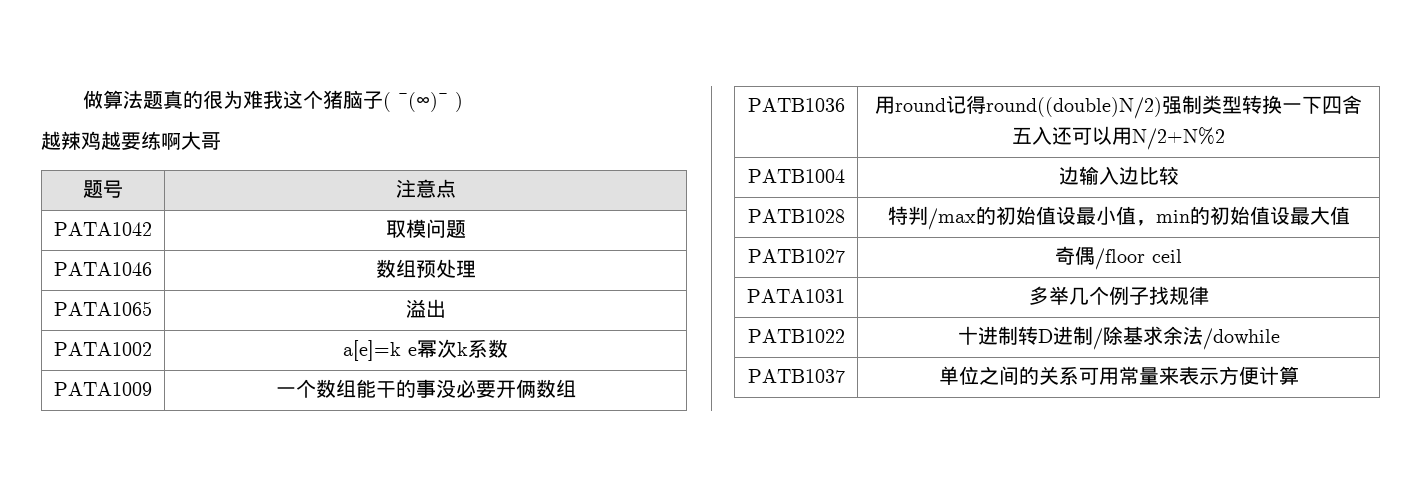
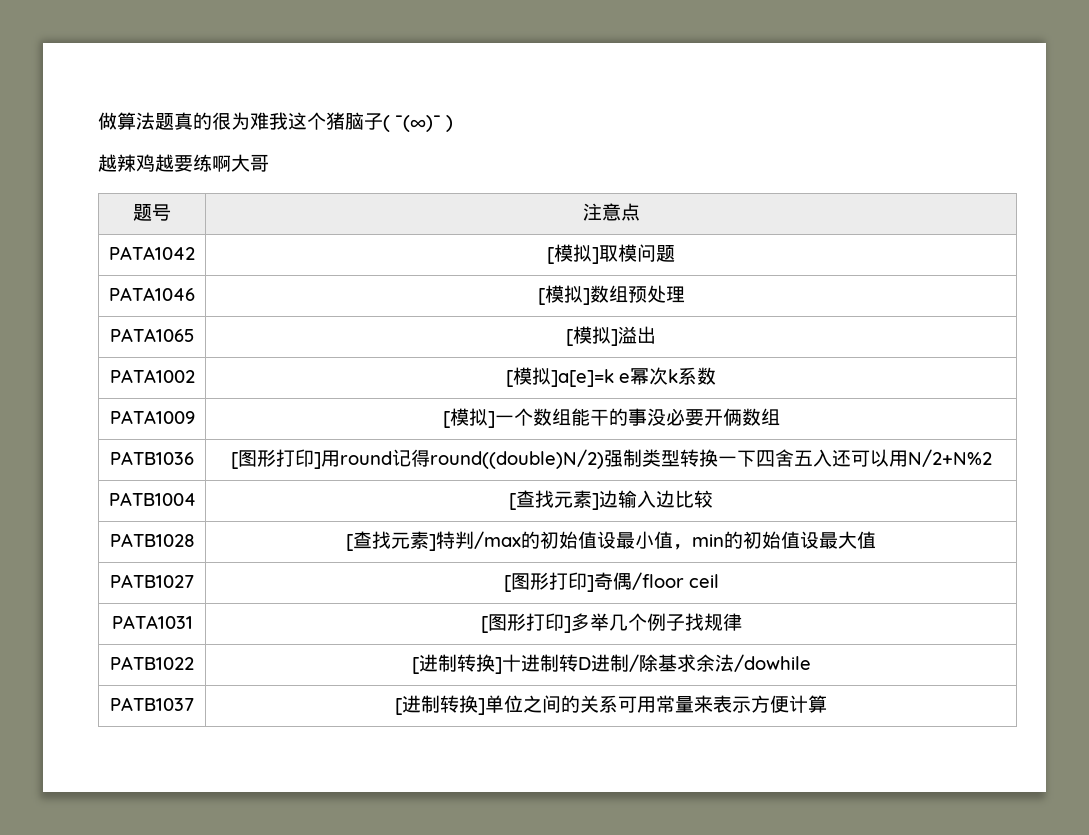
- PATA1042 | 取模问题
+ PATA1042 | [模拟]取模问题
- PATA1046 | 数组预处理
+ PATA1046 | [模拟]数组预处理
- PATA1065 | 溢出
+ PATA1065 | [模拟]溢出
- PATA1002 | a[e]=k e幂次k系数
+ PATA1002 | [模拟]a[e]=k e幂次k系数
- PATA1009 | 一个数组能干的事没必要开俩数组
+ PATA1009 | [模拟]一个数组能干的事没必要开俩数组
- PATB1036 | 用round记得round((double)N/2)强制类型转换一下四舍五入还可以用N/2+N%2
+ PATB1036 | [图形打印]用round记得round((double)N/2)强制类型转换一下四舍五入还可以用N/2+N%2
- PATB1004 | 边输入边比较
+ PATB1004 | [查找元素]边输入边比较
- PATB1028 | 特判/max的初始值设最小值，min的初始值设最大值
+ PATB1028 | [查找元素]特判/max的初始值设最小值，min的初始值设最大值
- PATB1027 | 奇偶/floor ceil
+ PATB1027 | [图形打印]奇偶/floor ceil
- PATA1031 | 多举几个例子找规律
+ PATA1031 | [图形打印]多举几个例子找规律
- PATB1022 | 十进制转D进制/除基求余法/dowhile
+ PATB1022 | [进制转换]十进制转D进制/除基求余法/dowhile
- PATB1037 | 单位之间的关系可用常量来表示方便计算
+ PATB1037 | [进制转换]单位之间的关系可用常量来表示方便计算

